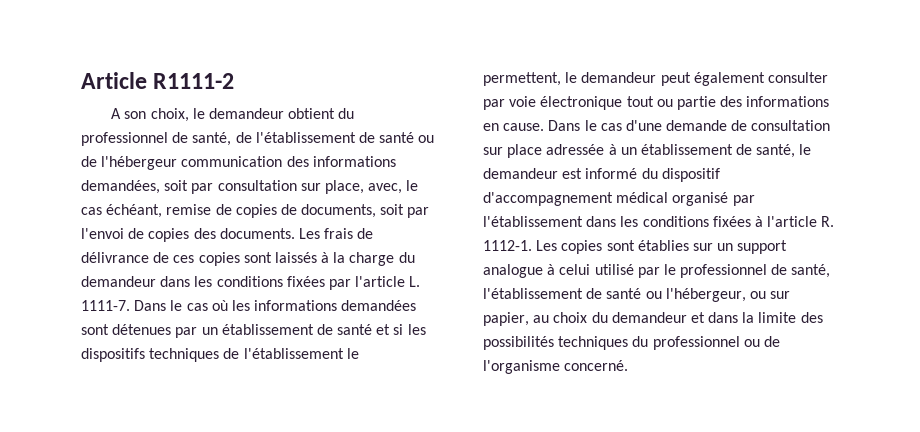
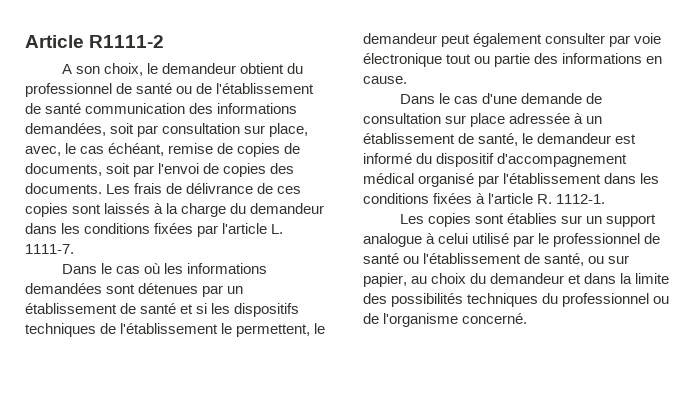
- A son choix, le demandeur obtient du professionnel de santé, de l'établissement de santé ou de l'hébergeur communication des informations demandées, soit par consultation sur place, avec, le cas échéant, remise de copies de documents, soit par l'envoi de copies des documents.
+ A son choix, le demandeur obtient du professionnel de santé ou de l'établissement de santé communication des informations demandées, soit par consultation sur place, avec, le cas échéant, remise de copies de documents, soit par l'envoi de copies des documents.
- Les frais de délivrance de ces copies sont laissés à la charge du demandeur dans les conditions fixées par l'article L. 1111-7. Dans le cas où les informations demandées sont détenues par un établissement de santé et si les dispositifs techniques de l'établissement le permettent, le demandeur peut également consulter par voie électronique tout ou partie des informations en cause. Dans le cas d'une demande de consultation sur place adressée à un établissement de santé, le demandeur est informé du dispositif d'accompagnement médical organisé par l'établissement dans les conditions fixées à l'article R. 1112-1. Les copies sont établies sur un support analogue à celui utilisé par le professionnel de santé, l'établissement de santé ou l'hébergeur, ou sur papier, au choix du demandeur et dans la limite des possibilités techniques du professionnel ou de l'organisme concerné.
+ Les frais de délivrance de ces copies sont laissés à la charge du demandeur dans les conditions fixées par l'article L. 1111-7.
+ Dans le cas où les informations demandées sont détenues par un établissement de santé et si les dispositifs techniques de l'établissement le permettent, le demandeur peut également consulter par voie électronique tout ou partie des informations en cause.
+ Dans le cas d'une demande de consultation sur place adressée à un établissement de santé, le demandeur est informé du dispositif d'accompagnement médical organisé par l'établissement dans les conditions fixées à l'article R. 1112-1.
+ Les copies sont établies sur un support analogue à celui utilisé par le professionnel de santé ou l'établissement de santé, ou sur papier, au choix du demandeur et dans la limite des possibilités techniques du professionnel ou de l'organisme concerné.

